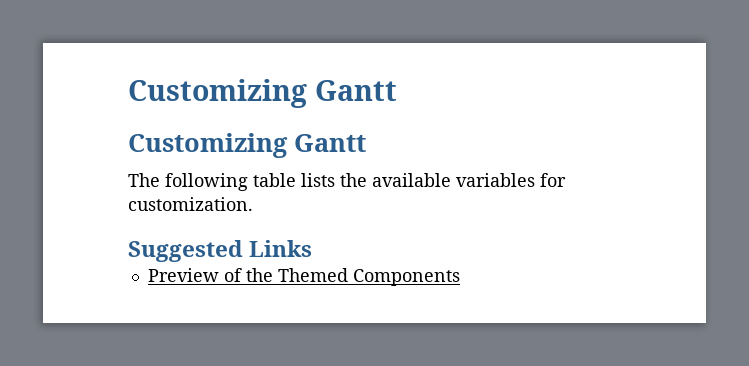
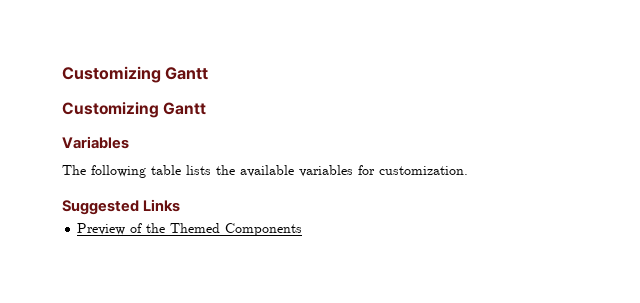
+ Variables

